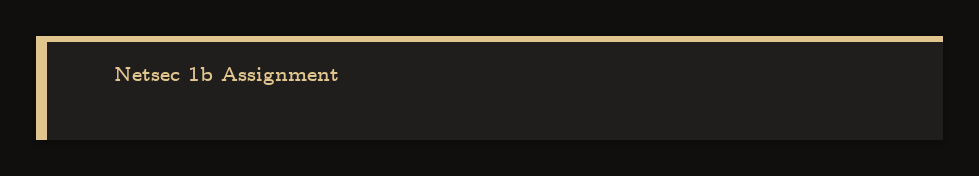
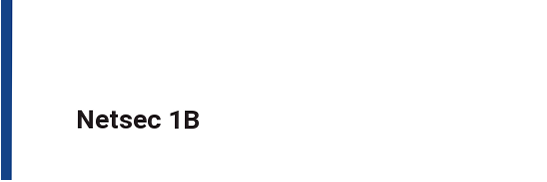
- Netsec 1b Assignment
+ Netsec 1B

